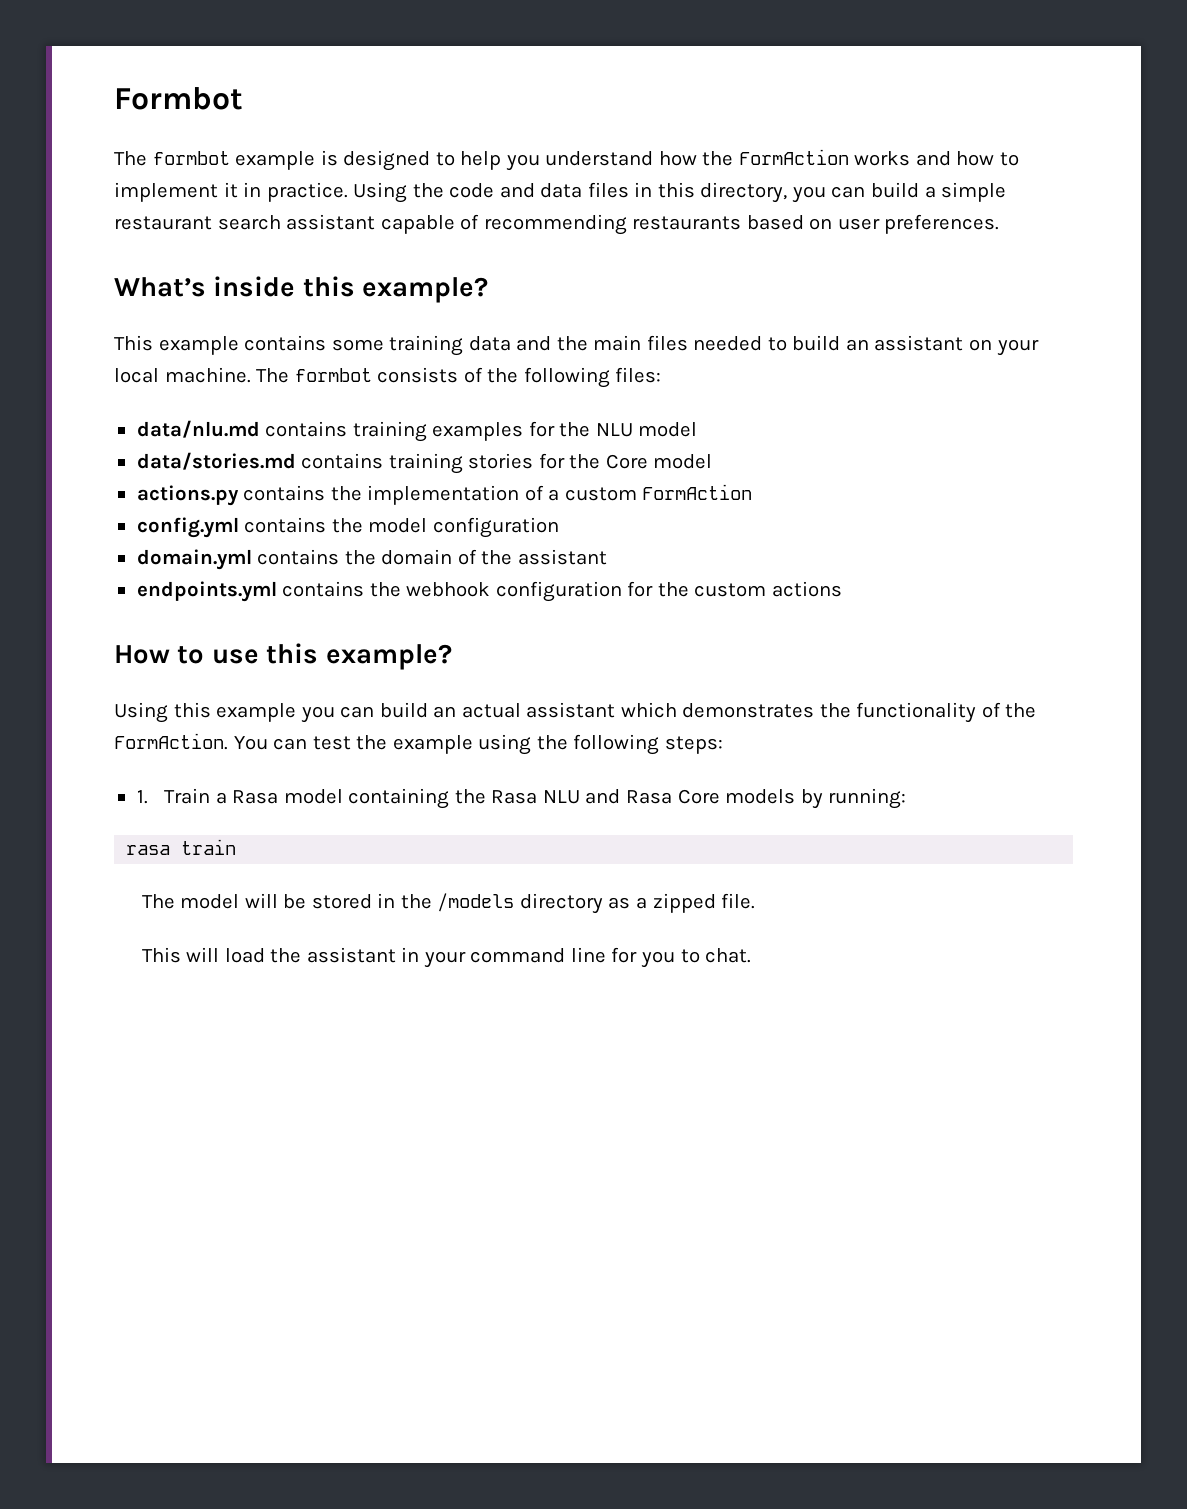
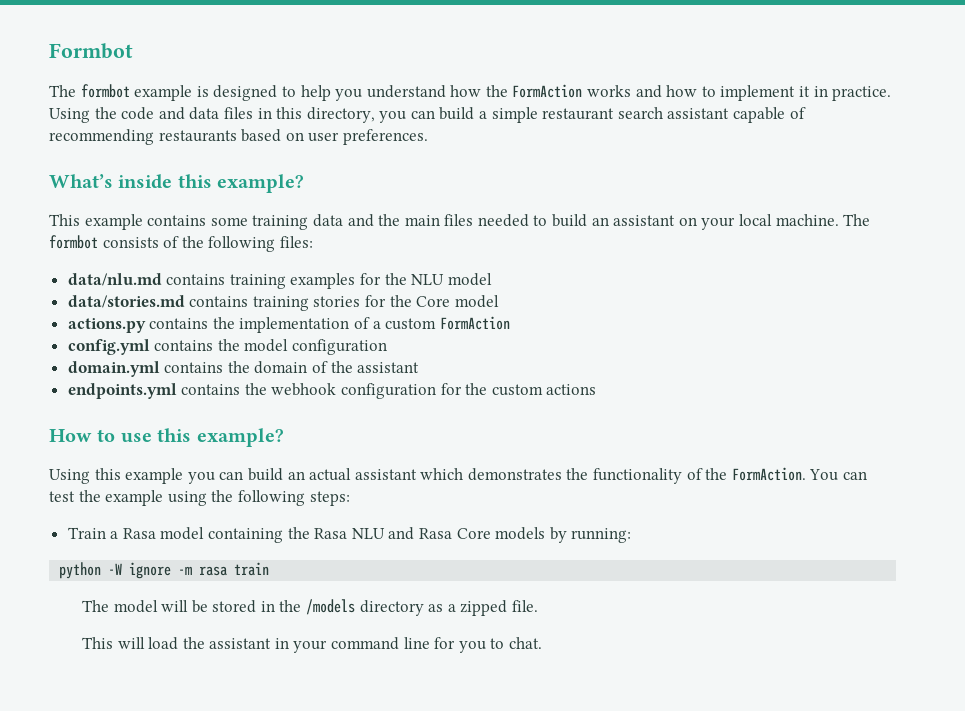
- 1. Train a Rasa model containing the Rasa NLU and Rasa Core models by running:
+ Train a Rasa model containing the Rasa NLU and Rasa Core models by running:
- rasa train
+ python -W ignore -m rasa train

